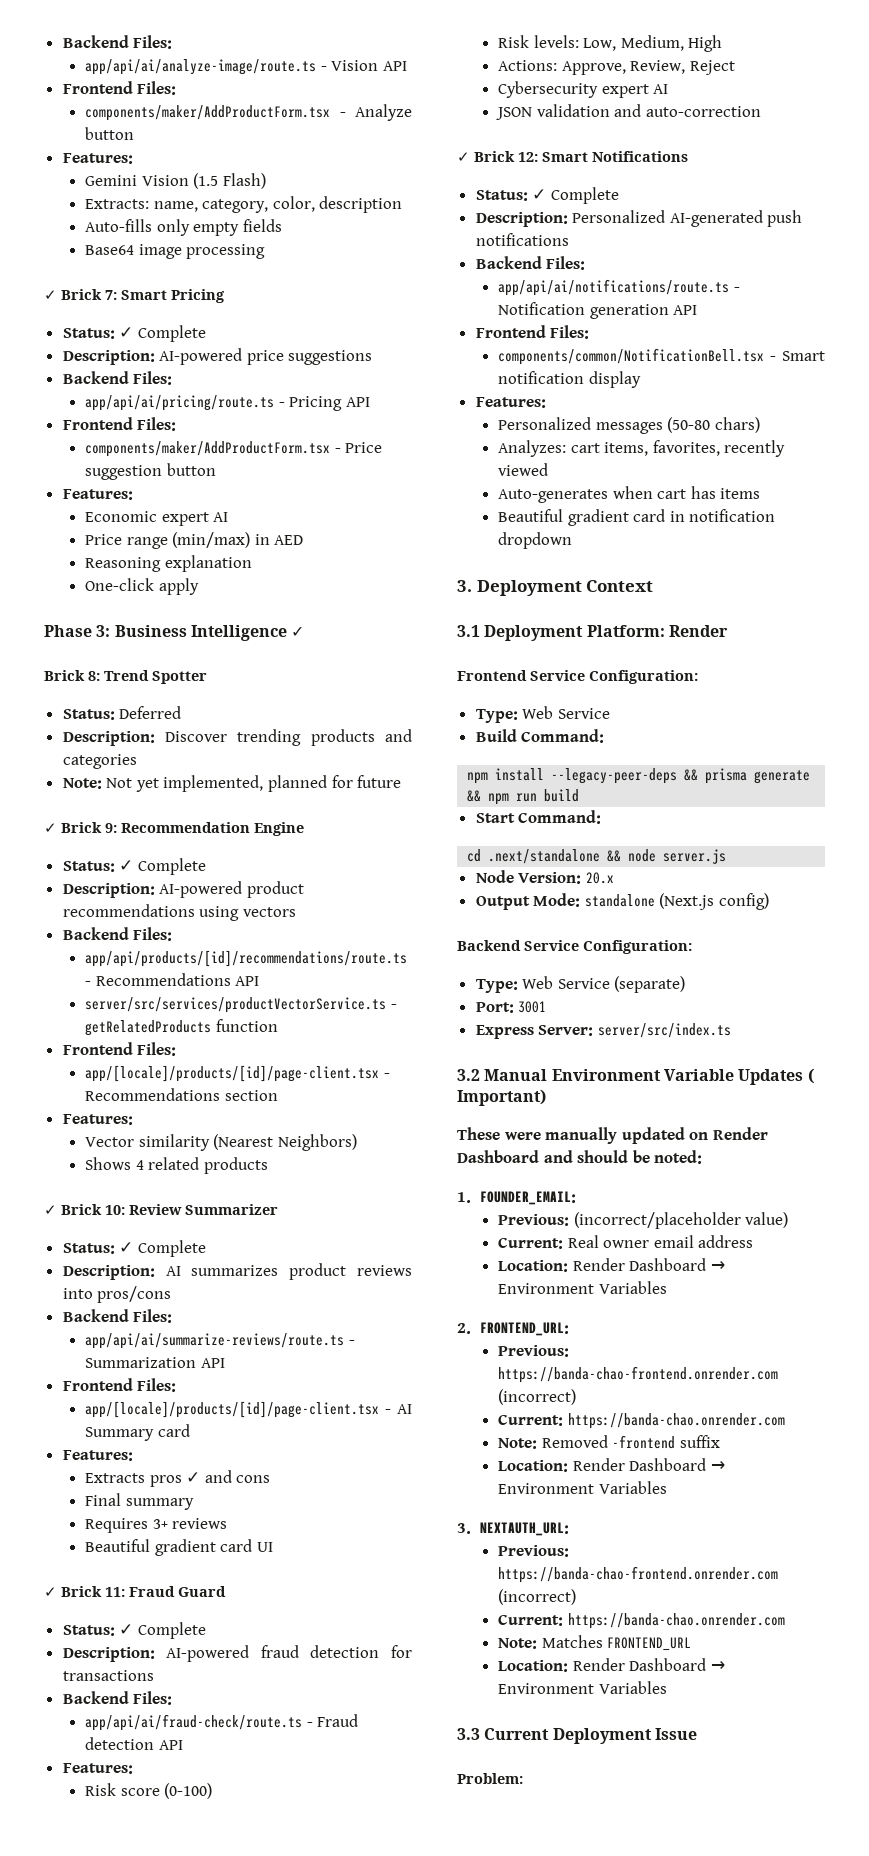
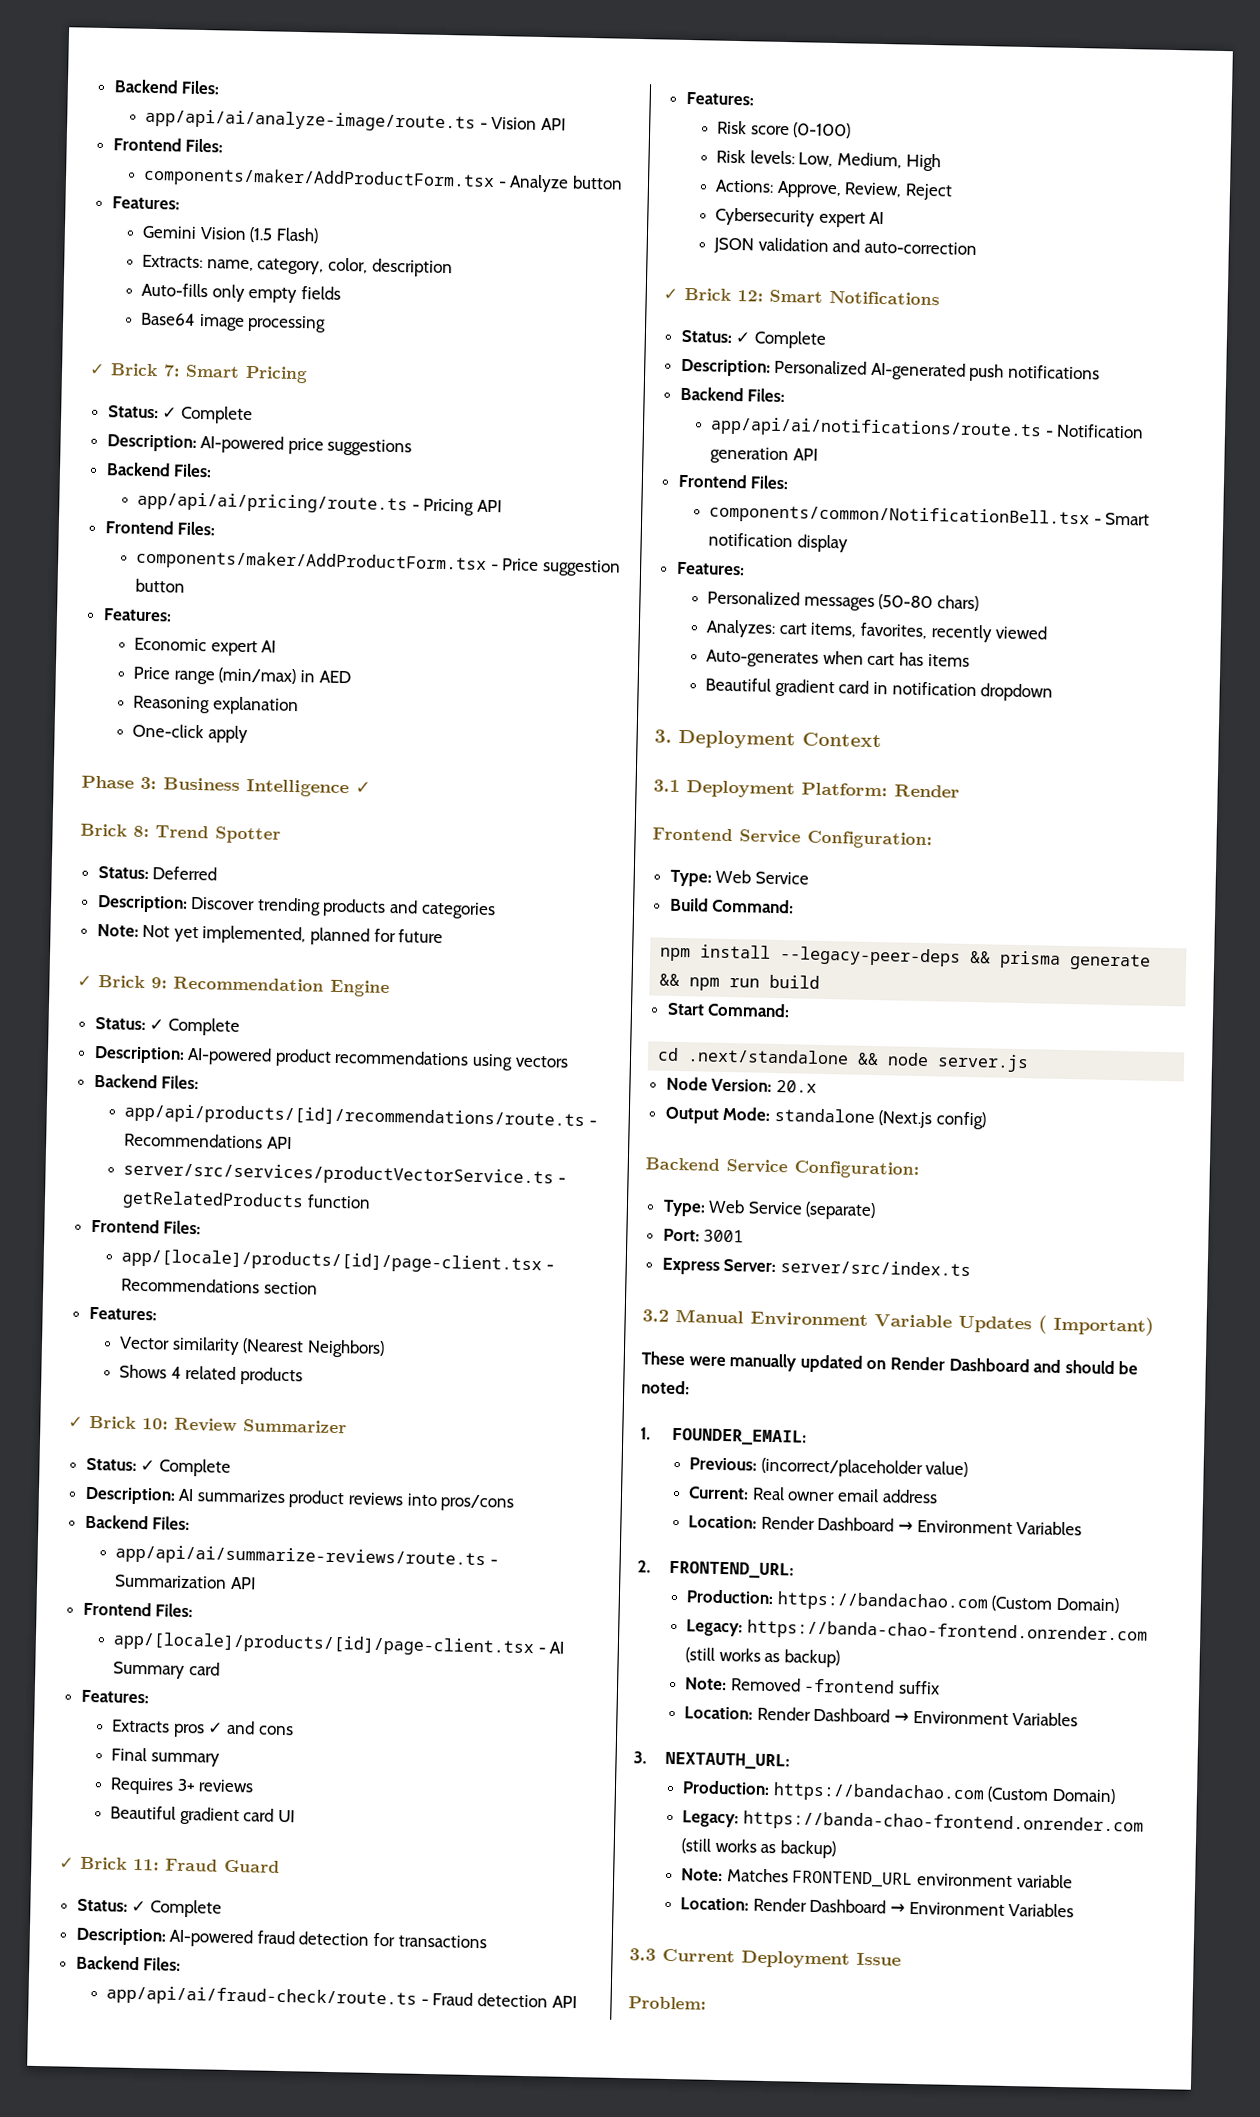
  2. FRONTEND_URL:
- Previous: https://banda-chao-frontend.onrender.com (incorrect)
- Current: https://banda-chao.onrender.com
+ Production: https://bandachao.com (Custom Domain)
+ Legacy: https://banda-chao-frontend.onrender.com (still works as backup)
  3. NEXTAUTH_URL:
- Previous: https://banda-chao-frontend.onrender.com (incorrect)
- Current: https://banda-chao.onrender.com
+ Production: https://bandachao.com (Custom Domain)
+ Legacy: https://banda-chao-frontend.onrender.com (still works as backup)
- Note: Matches FRONTEND_URL
+ Note: Matches FRONTEND_URL environment variable

